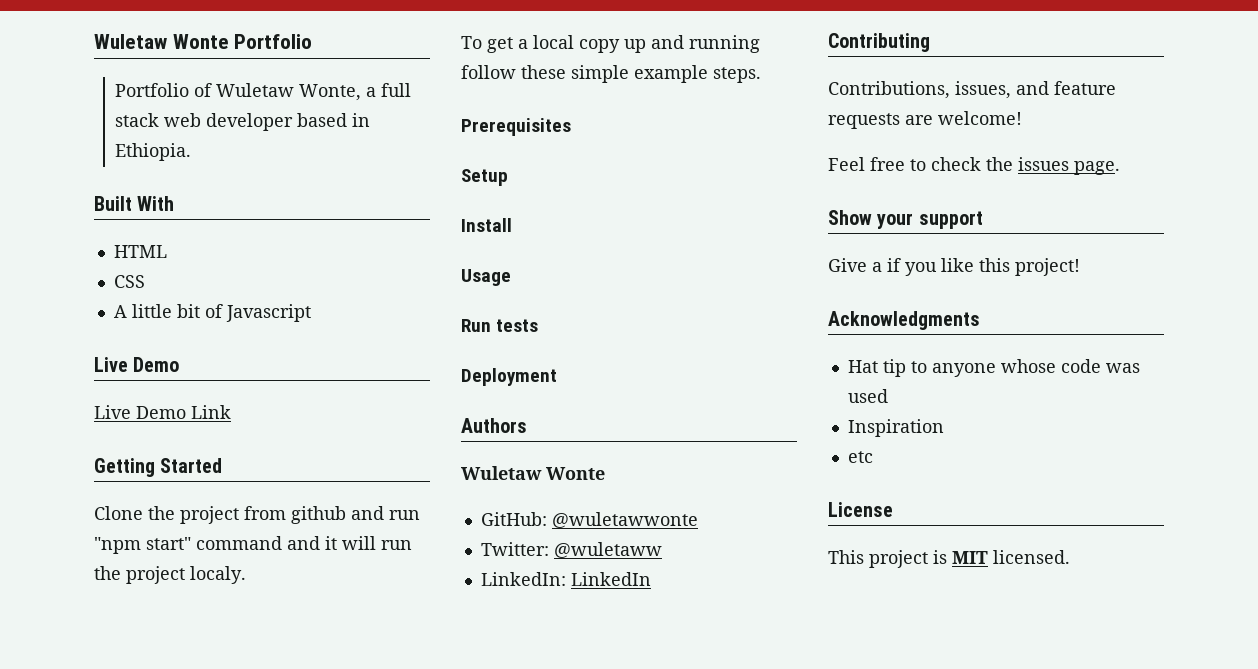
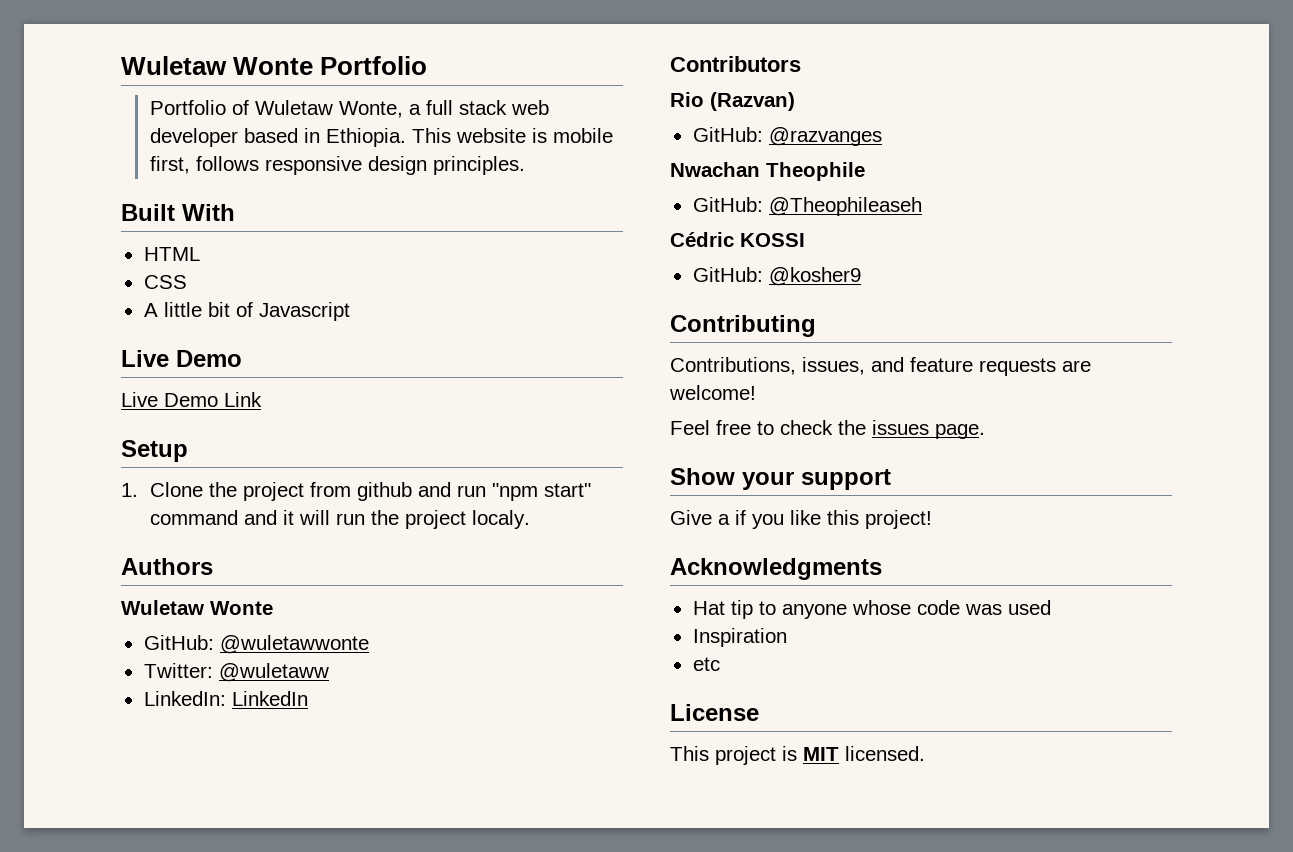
+ This website is mobile first, follows responsive design principles.
- Getting Started
- Clone the project from github and run "npm start" command and it will run the project localy.
+ Setup
+ 1. Clone the project from github and run "npm start" command and it will run the project localy.
- To get a local copy up and running follow these simple example steps.
- Prerequisites
- Setup
- Install
- Usage
- Run tests
- Deployment
+ Contributors
+ Rio (Razvan)
+ GitHub: @razvanges
+ Nwachan Theophile
+ GitHub: @Theophileaseh
+ Cédric KOSSI
+ GitHub: @kosher9

